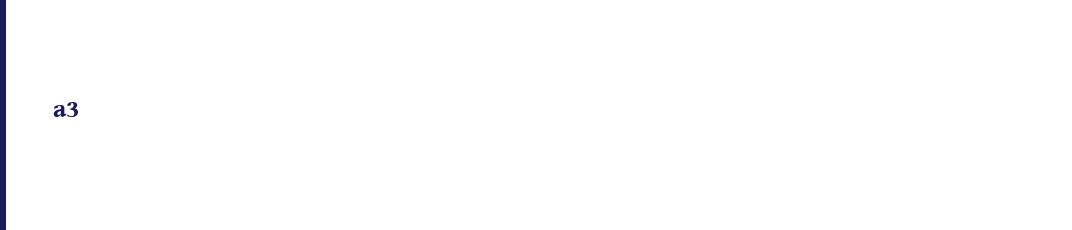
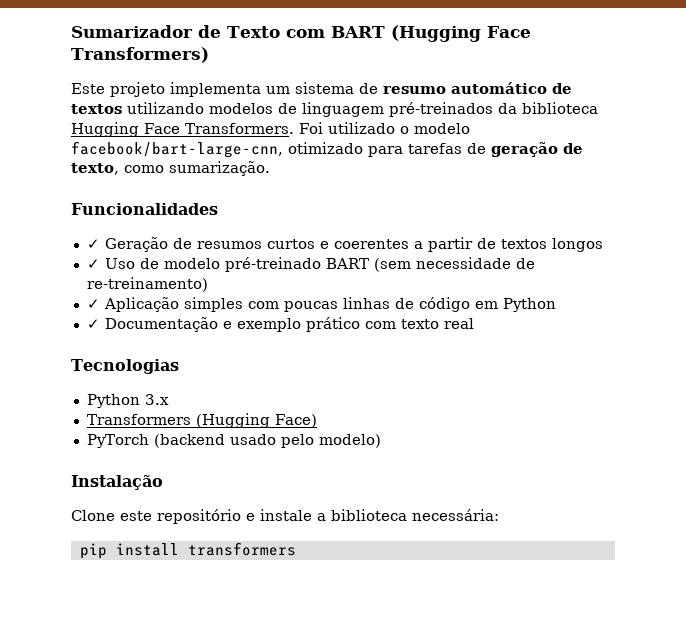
- a3
+ Sumarizador de Texto com BART (Hugging Face Transformers)
+ Este projeto implementa um sistema de resumo automático de textos utilizando modelos de linguagem pré-treinados da biblioteca Hugging Face Transformers. Foi utilizado o modelo facebook/bart-large-cnn, otimizado para tarefas de geração de texto, como sumarização.
+ Funcionalidades
+ ✓ Geração de resumos curtos e coerentes a partir de textos longos
+ ✓ Uso de modelo pré-treinado BART (sem necessidade de re-treinamento)
+ ✓ Aplicação simples com poucas linhas de código em Python
+ ✓ Documentação e exemplo prático com texto real
+ Tecnologias
+ Python 3.x
+ Transformers (Hugging Face)
+ PyTorch (backend usado pelo modelo)
+ Instalação
+ Clone este repositório e instale a biblioteca necessária:
+ pip install transformers

